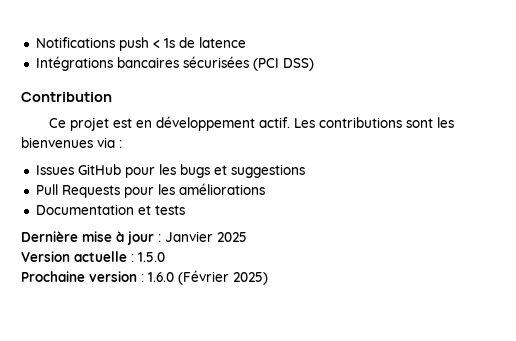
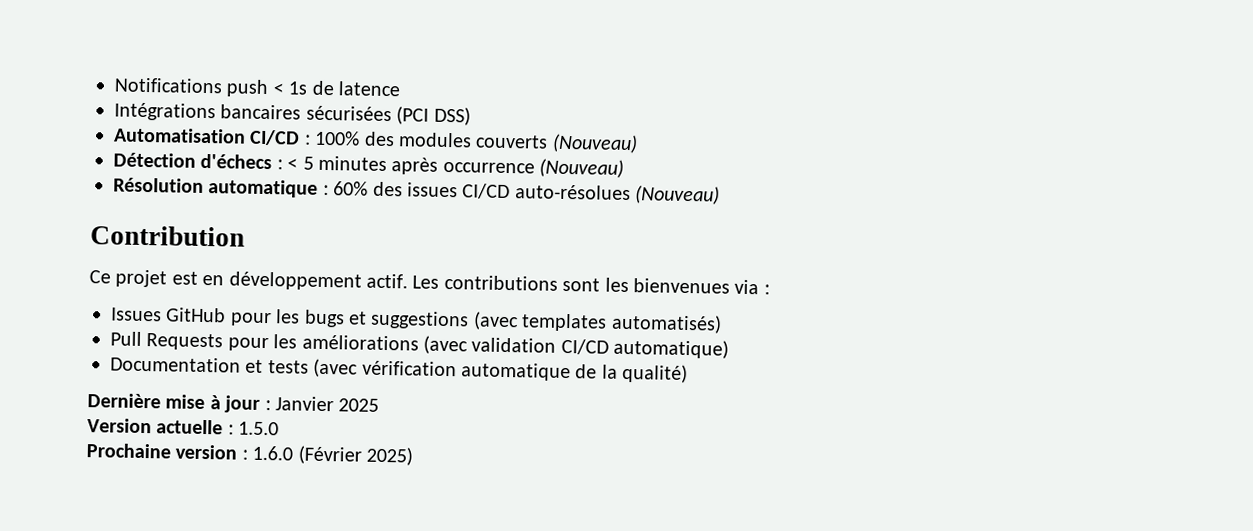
+ Automatisation CI/CD : 100% des modules couverts (Nouveau)
+ Détection d'échecs : < 5 minutes après occurrence (Nouveau)
+ Résolution automatique : 60% des issues CI/CD auto-résolues (Nouveau)
- Issues GitHub pour les bugs et suggestions
+ Issues GitHub pour les bugs et suggestions (avec templates automatisés)
- Pull Requests pour les améliorations
+ Pull Requests pour les améliorations (avec validation CI/CD automatique)
- Documentation et tests
+ Documentation et tests (avec vérification automatique de la qualité)

